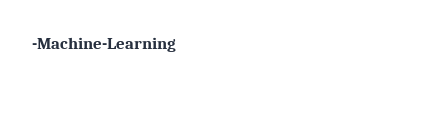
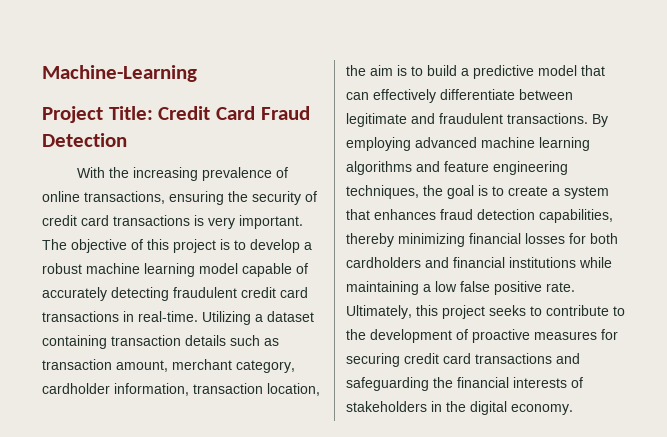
- -Machine-Learning
+ Machine-Learning
+ Project Title: Credit Card Fraud Detection
+ With the increasing prevalence of online transactions, ensuring the security of credit card transactions is very important. The objective of this project is to develop a robust machine learning model capable of accurately detecting fraudulent credit card transactions in real-time. Utilizing a dataset containing transaction details such as transaction amount, merchant category, cardholder information, transaction location, the aim is to build a predictive model that can effectively differentiate between legitimate and fraudulent transactions. By employing advanced machine learning algorithms and feature engineering techniques, the goal is to create a system that enhances fraud detection capabilities, thereby minimizing financial losses for both cardholders and financial institutions while maintaining a low false positive rate. Ultimately, this project seeks to contribute to the development of proactive measures for securing credit card transactions and safeguarding the financial interests of stakeholders in the digital economy.

